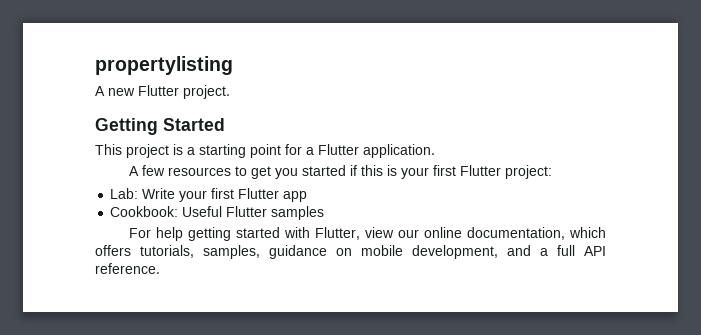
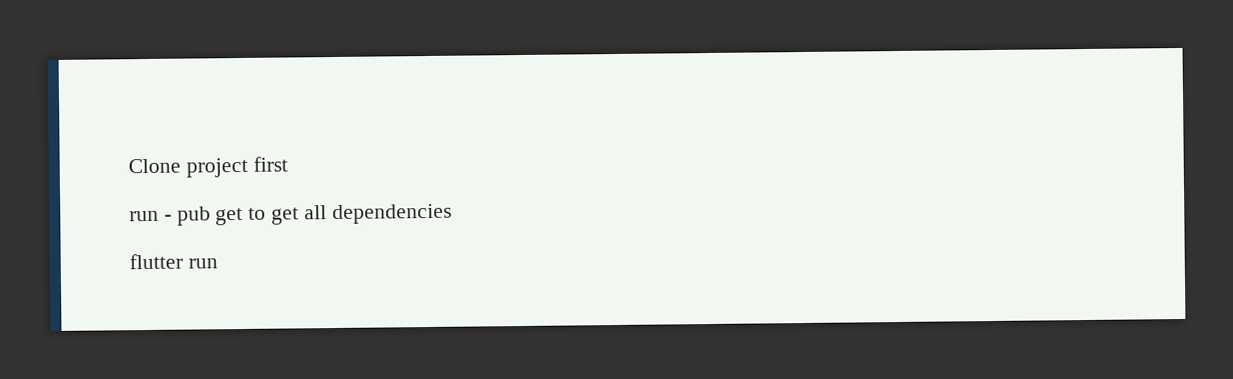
- propertylisting
- A new Flutter project.
- Getting Started
- This project is a starting point for a Flutter application.
- A few resources to get you started if this is your first Flutter project:
- Lab: Write your first Flutter app
- Cookbook: Useful Flutter samples
- For help getting started with Flutter, view our online documentation, which offers tutorials, samples, guidance on mobile development, and a full API reference.
+ Clone project first
+ run - pub get to get all dependencies
+ flutter run

